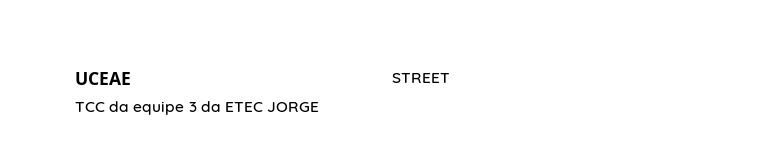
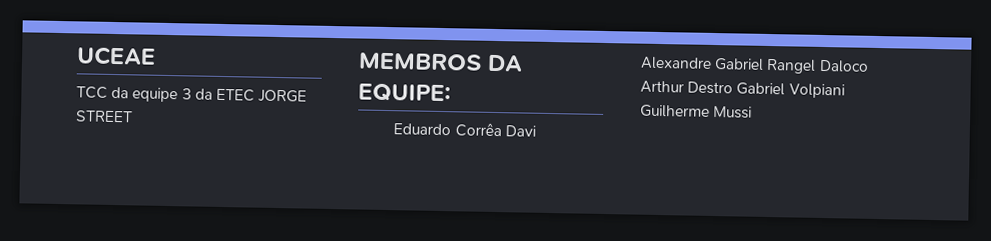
+ MEMBROS DA EQUIPE:
+ Eduardo Corrêa Davi Alexandre Gabriel Rangel Daloco Arthur Destro Gabriel Volpiani Guilherme Mussi

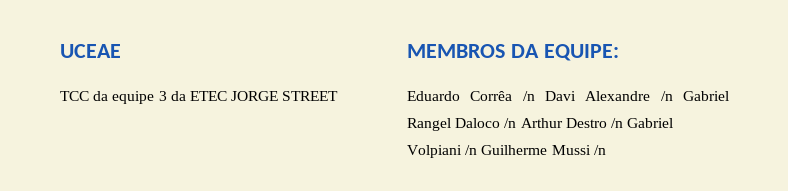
- Eduardo Corrêa Davi Alexandre Gabriel Rangel Daloco Arthur Destro Gabriel Volpiani Guilherme Mussi
+ Eduardo Corrêa /n Davi Alexandre /n Gabriel Rangel Daloco /n Arthur Destro /n Gabriel Volpiani /n Guilherme Mussi /n

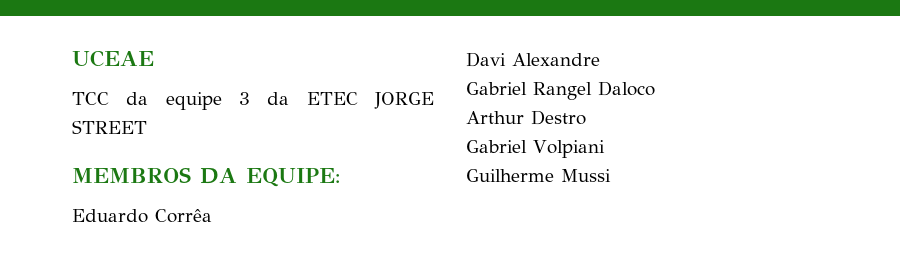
- Eduardo Corrêa /n Davi Alexandre /n Gabriel Rangel Daloco /n Arthur Destro /n Gabriel Volpiani /n Guilherme Mussi /n
+ Eduardo Corrêa
+ Davi Alexandre
+ Gabriel Rangel Daloco
+ Arthur Destro
+ Gabriel Volpiani
+ Guilherme Mussi

